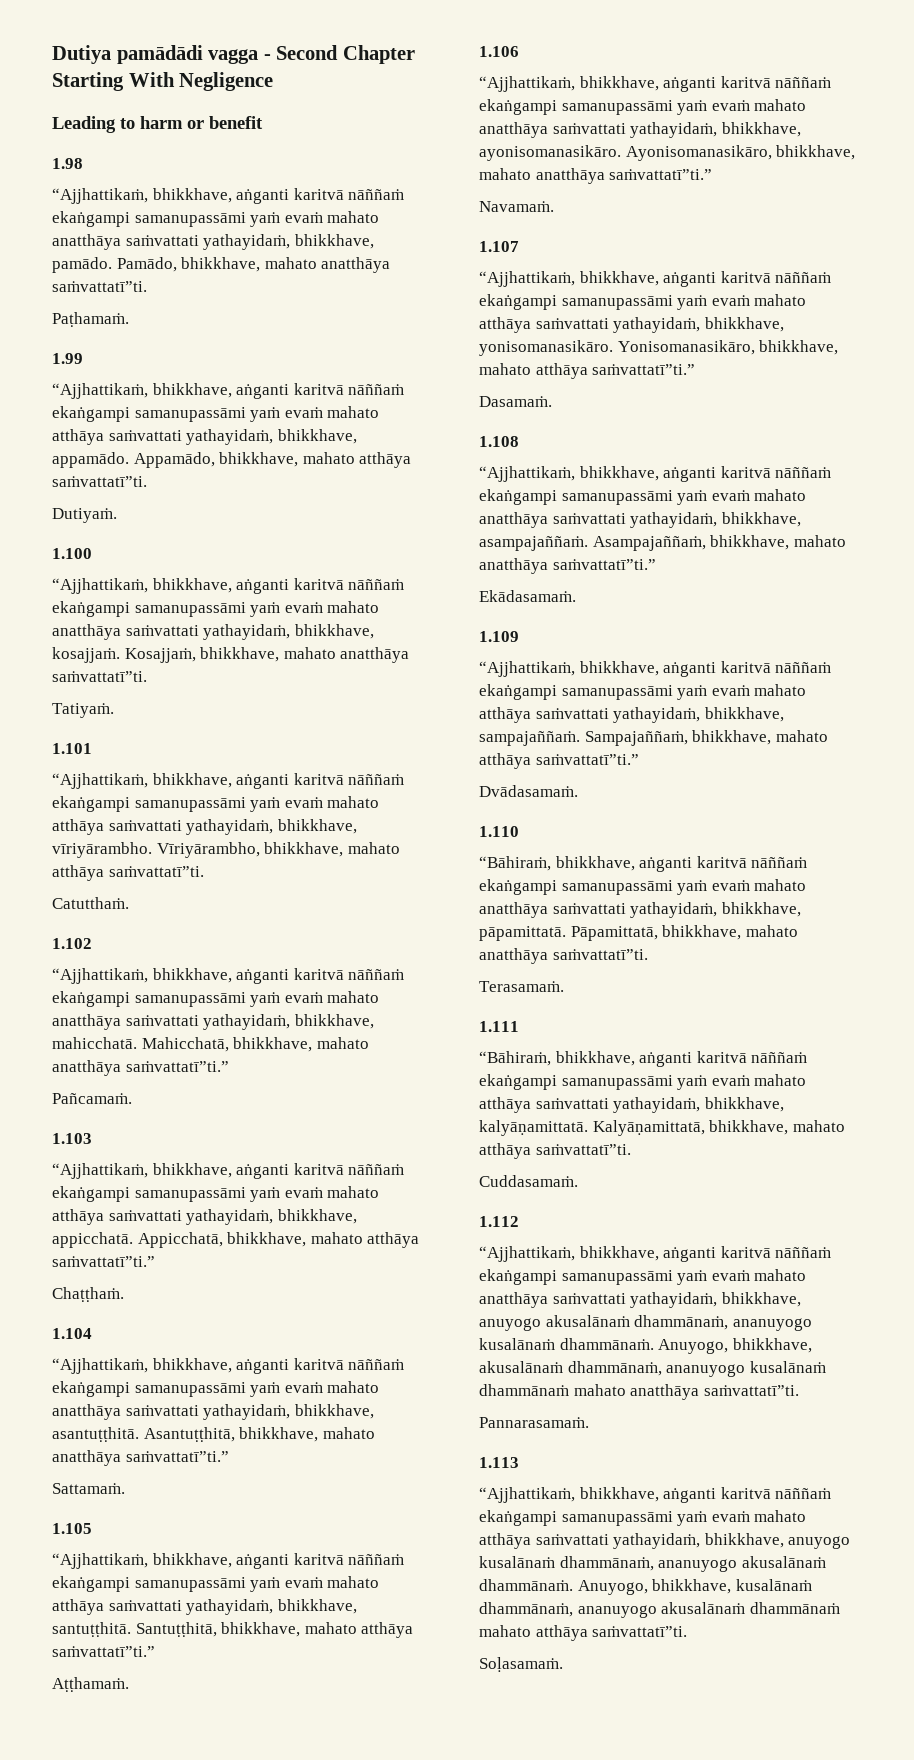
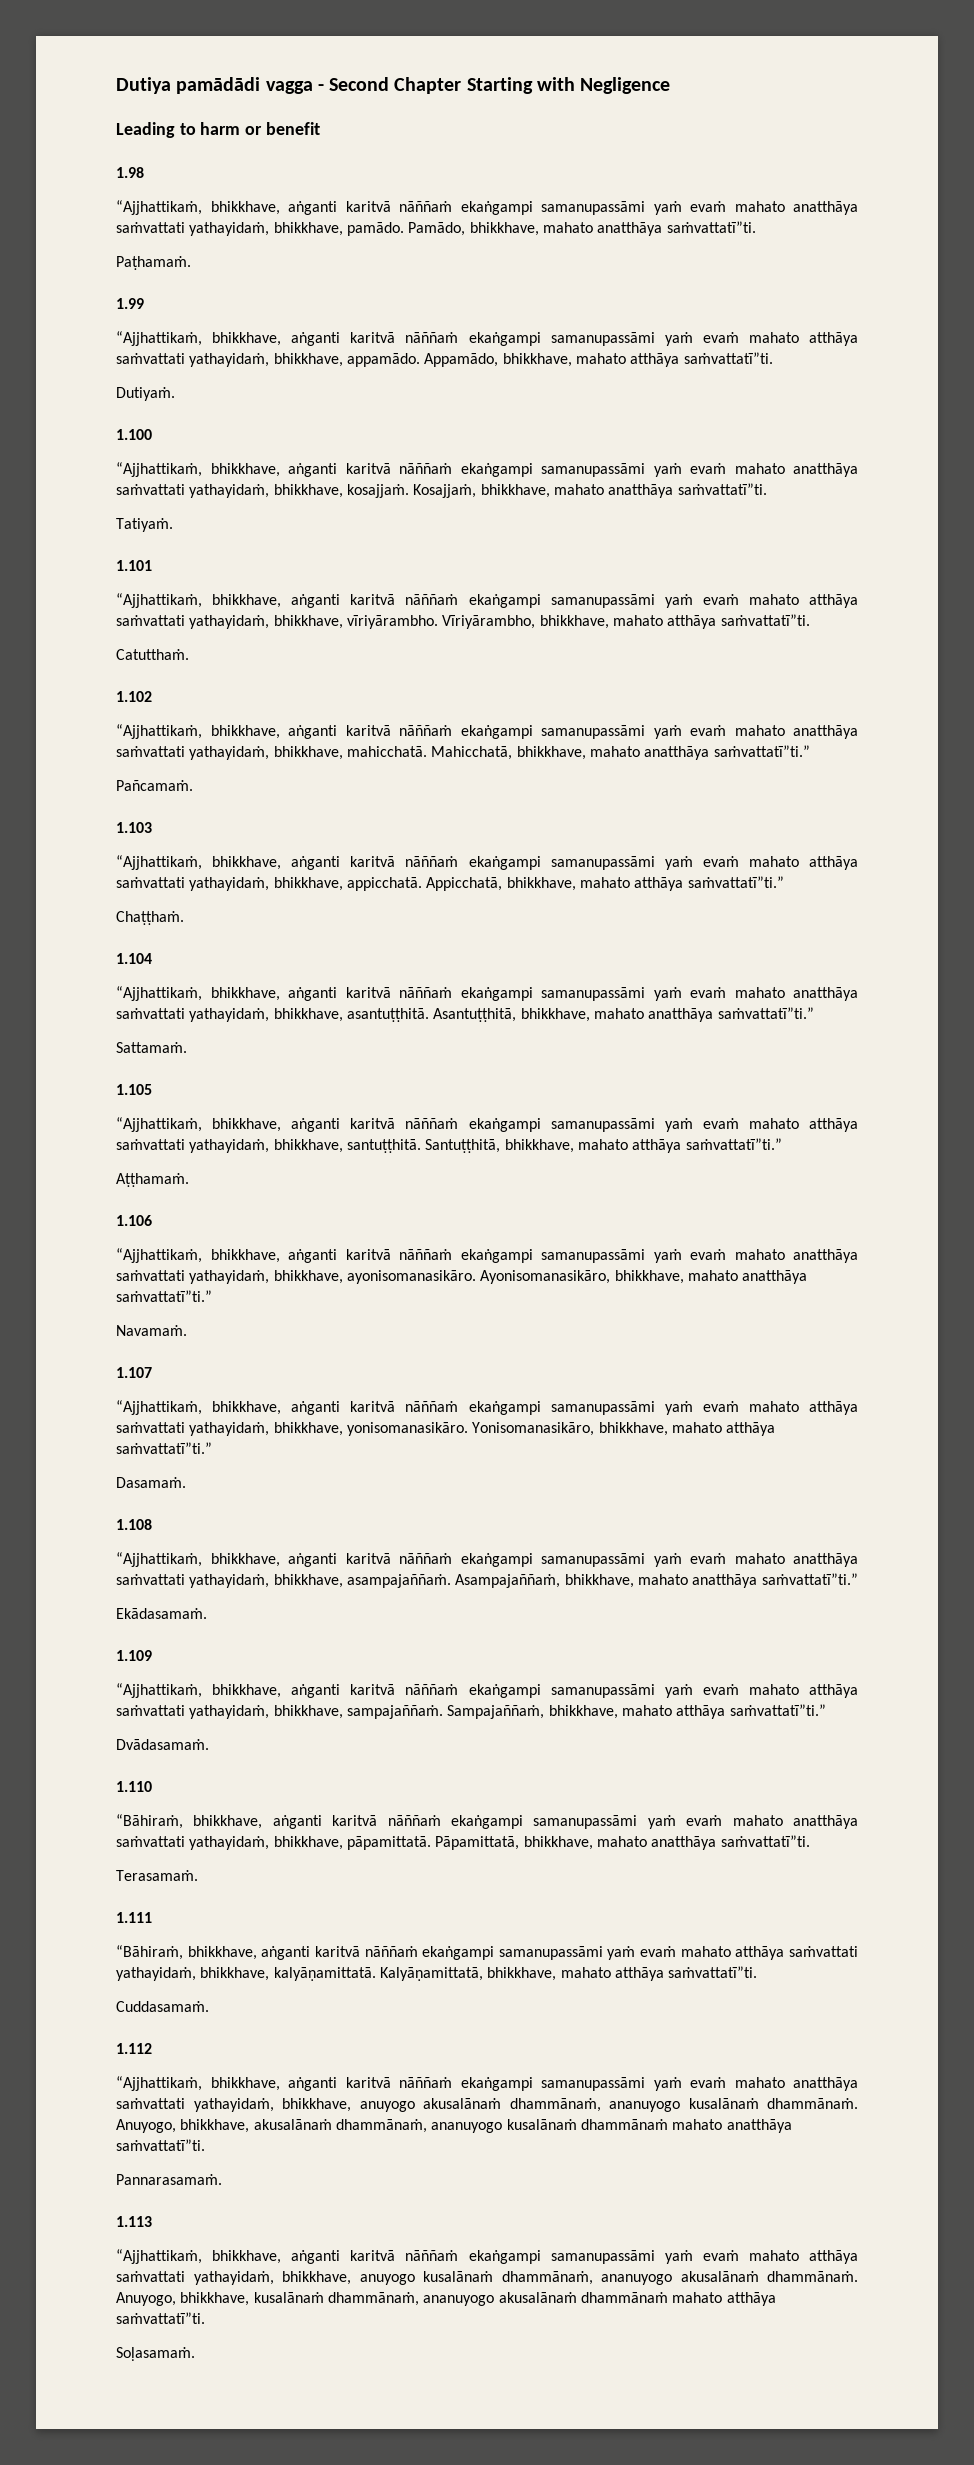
- Dutiya pamādādi vagga - Second Chapter Starting With Negligence
+ Dutiya pamādādi vagga - Second Chapter Starting with Negligence

